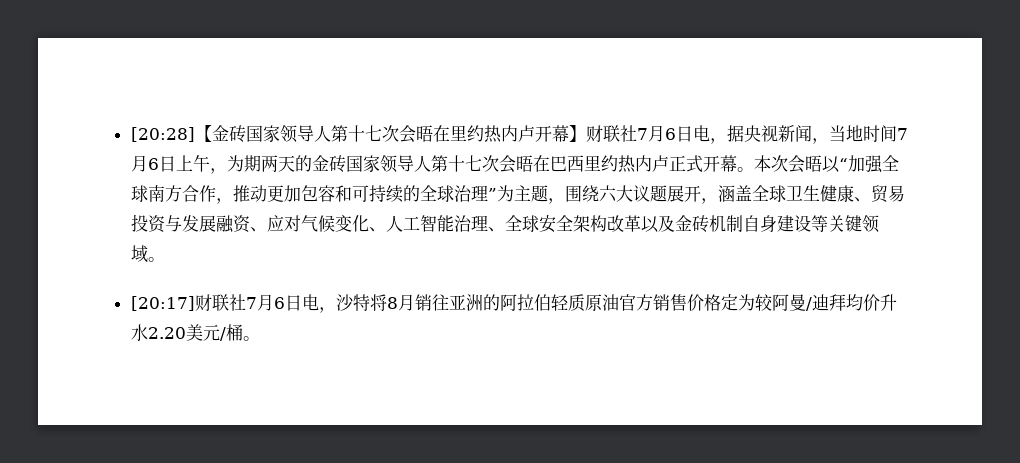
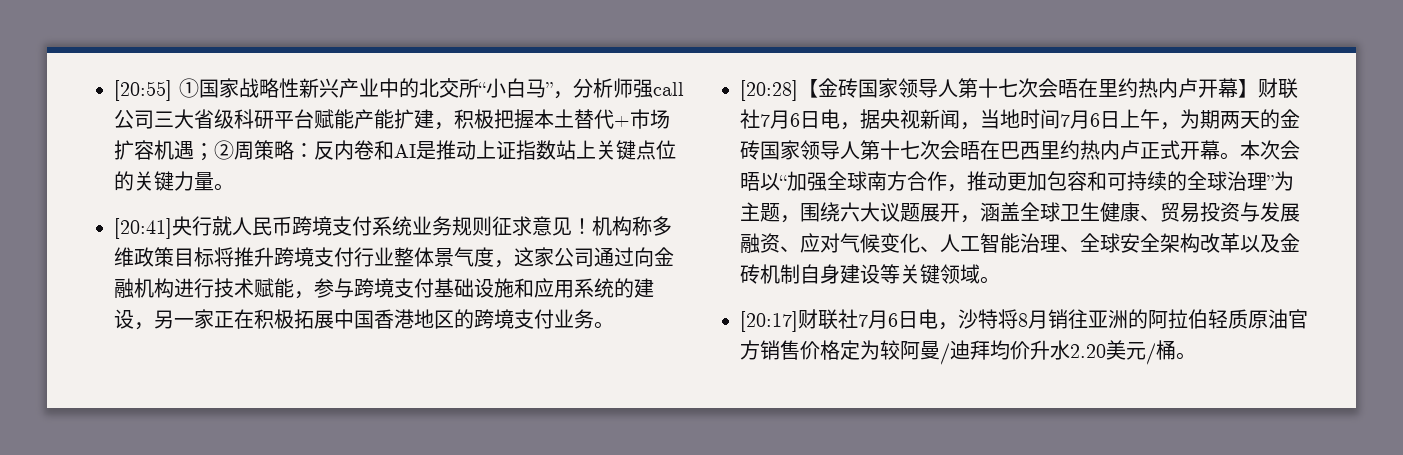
+ [20:55] ①国家战略性新兴产业中的北交所“小白马”，分析师强call公司三大省级科研平台赋能产能扩建，积极把握本土替代+市场扩容机遇；②周策略：反内卷和AI是推动上证指数站上关键点位的关键力量。
+ [20:41]央行就人民币跨境支付系统业务规则征求意见！机构称多维政策目标将推升跨境支付行业整体景气度，这家公司通过向金融机构进行技术赋能，参与跨境支付基础设施和应用系统的建设，另一家正在积极拓展中国香港地区的跨境支付业务。

